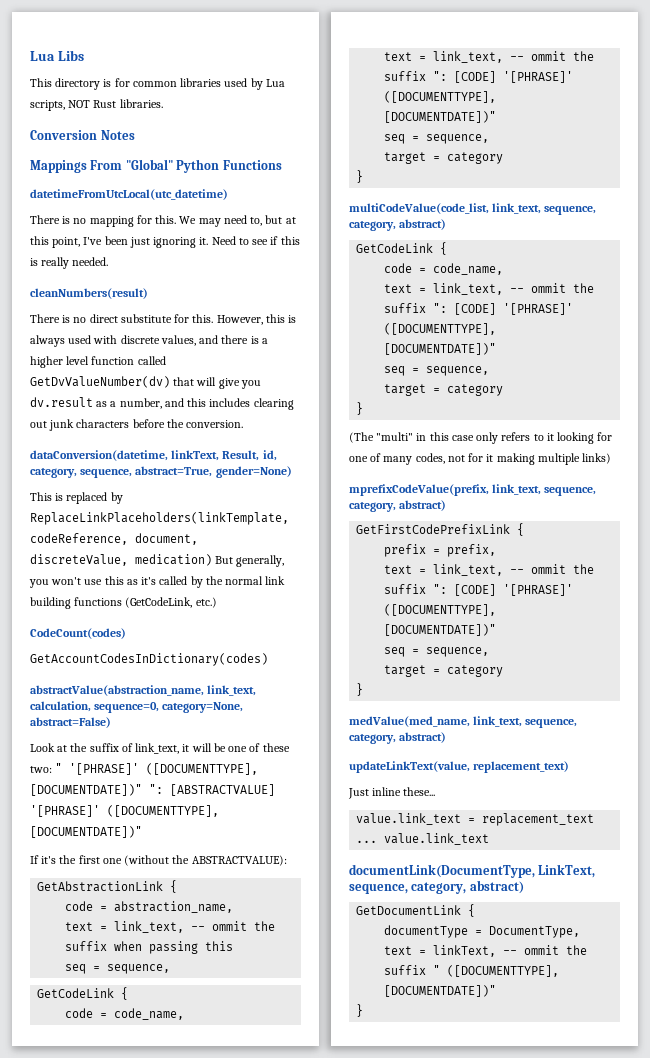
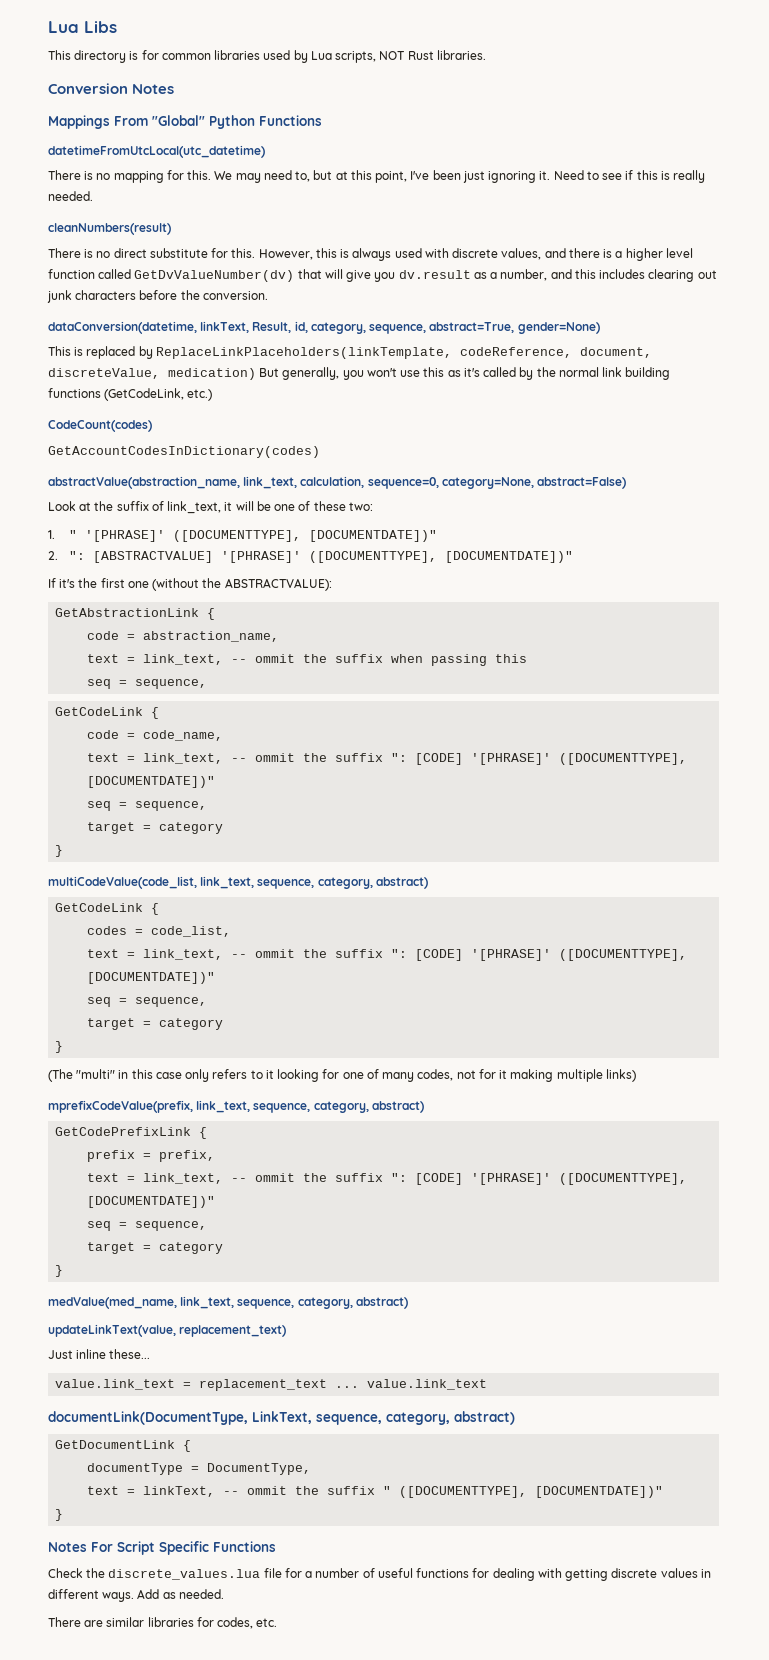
- Look at the suffix of link_text, it will be one of these two: " '[PHRASE]' ([DOCUMENTTYPE], [DOCUMENTDATE])" ": [ABSTRACTVALUE] '[PHRASE]' ([DOCUMENTTYPE], [DOCUMENTDATE])"
+ Look at the suffix of link_text, it will be one of these two:
+ 1. " '[PHRASE]' ([DOCUMENTTYPE], [DOCUMENTDATE])"
+ 2. ": [ABSTRACTVALUE] '[PHRASE]' ([DOCUMENTTYPE], [DOCUMENTDATE])"
  multiCodeValue(code_list, link_text, sequence, category, abstract)
  GetCodeLink {
- code = code_name,
+ codes = code_list,
- GetFirstCodePrefixLink {
+ GetCodePrefixLink {
+ Notes For Script Specific Functions
+ Check the discrete_values.lua file for a number of useful functions for dealing with getting discrete values in different ways. Add as needed.
+ There are similar libraries for codes, etc.

